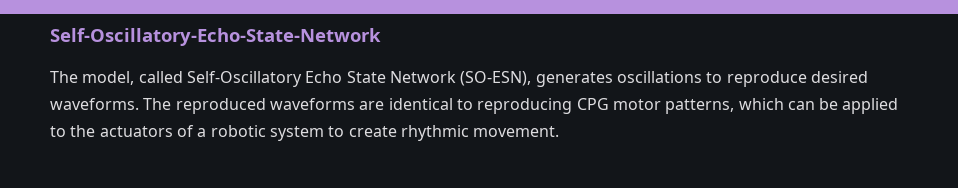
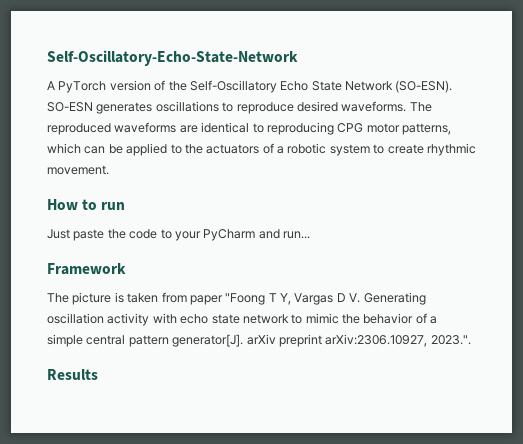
- The model, called Self-Oscillatory Echo State Network (SO-ESN), generates oscillations to reproduce desired waveforms.
+ A PyTorch version of the Self-Oscillatory Echo State Network (SO-ESN). SO-ESN generates oscillations to reproduce desired waveforms.
+ How to run
+ Just paste the code to your PyCharm and run...
+ Framework
+ The picture is taken from paper "Foong T Y, Vargas D V. Generating oscillation activity with echo state network to mimic the behavior of a simple central pattern generator[J]. arXiv preprint arXiv:2306.10927, 2023.".
+ Results

